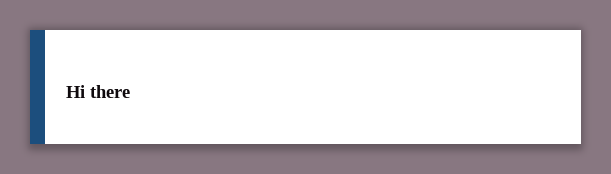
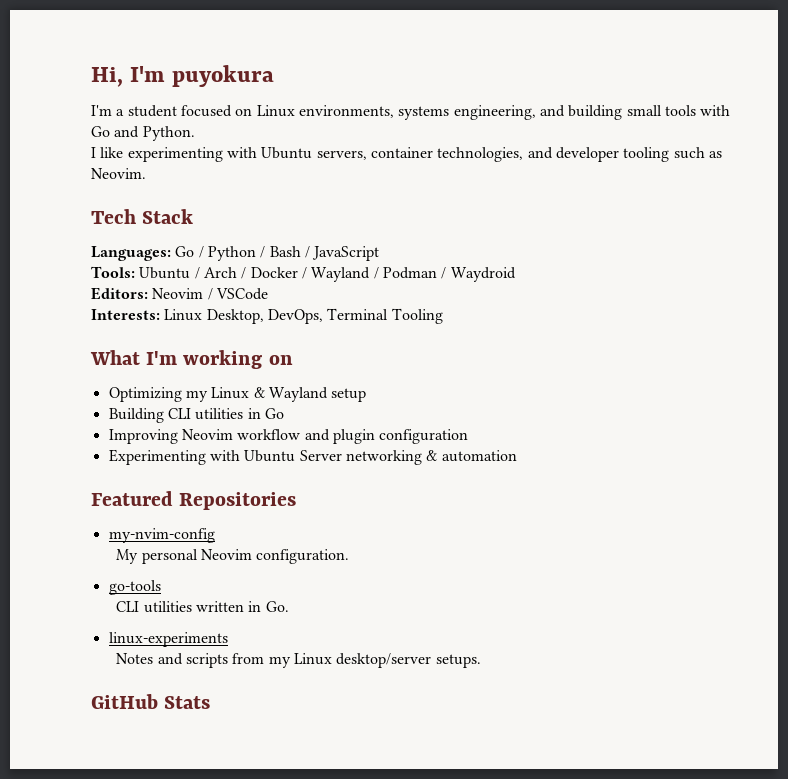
- Hi there
+ Hi, I'm puyokura
+ I'm a student focused on Linux environments, systems engineering, and building small tools with Go and Python.
+ I like experimenting with Ubuntu servers, container technologies, and developer tooling such as Neovim.
+ Tech Stack
+ Languages: Go / Python / Bash / JavaScript
+ Tools: Ubuntu / Arch / Docker / Wayland / Podman / Waydroid
+ Editors: Neovim / VSCode
+ Interests: Linux Desktop, DevOps, Terminal Tooling
+ What I'm working on
+ Optimizing my Linux & Wayland setup
+ Building CLI utilities in Go
+ Improving Neovim workflow and plugin configuration
+ Experimenting with Ubuntu Server networking & automation
+ Featured Repositories
+ my-nvim-config
+ My personal Neovim configuration.
+ go-tools
+ CLI utilities written in Go.
+ linux-experiments
+ Notes and scripts from my Linux desktop/server setups.
+ GitHub Stats

